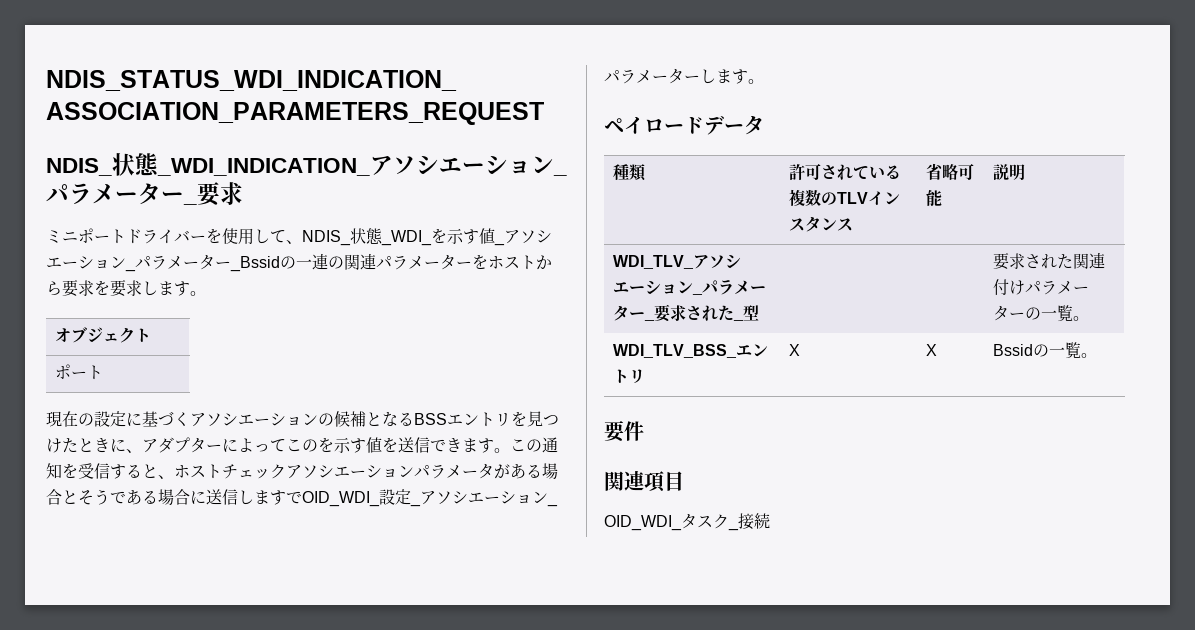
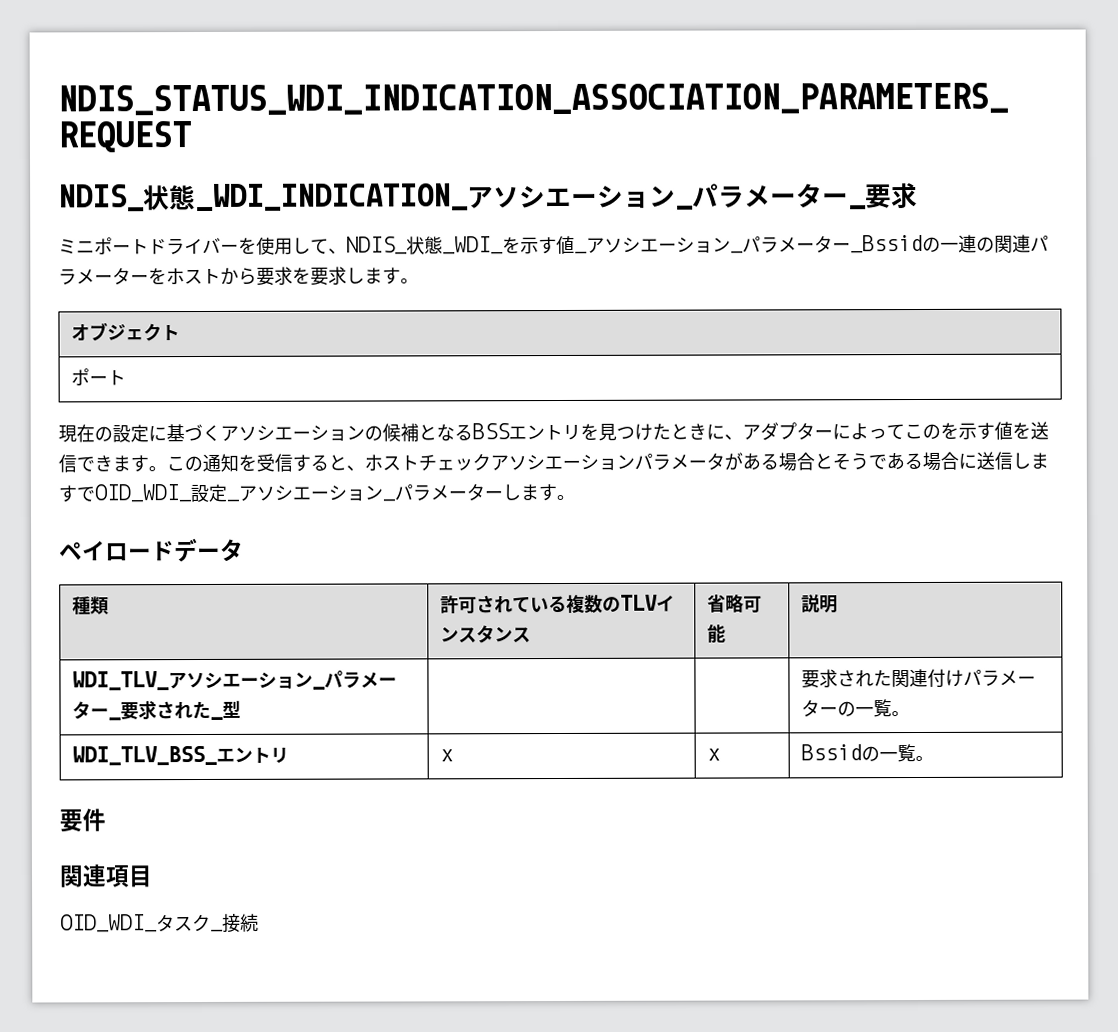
- WDI_TLV_BSS_エントリ | X | X | Bssidの一覧。
+ WDI_TLV_BSS_エントリ | x | x | Bssidの一覧。

